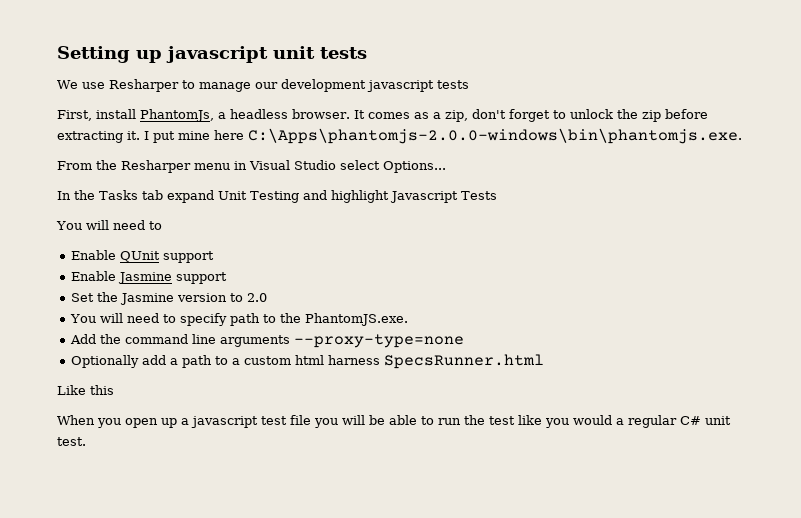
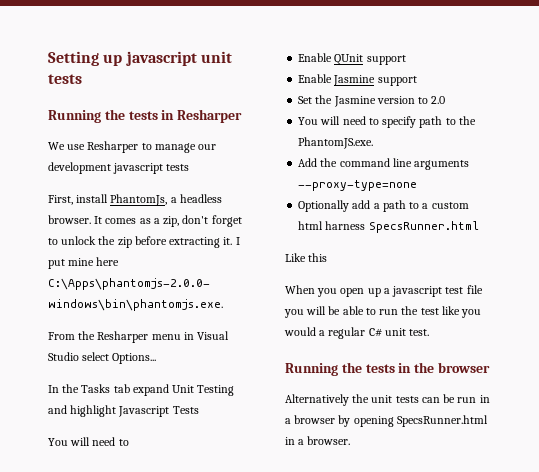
+ Running the tests in Resharper
+ Running the tests in the browser
+ Alternatively the unit tests can be run in a browser by opening SpecsRunner.html in a browser.

